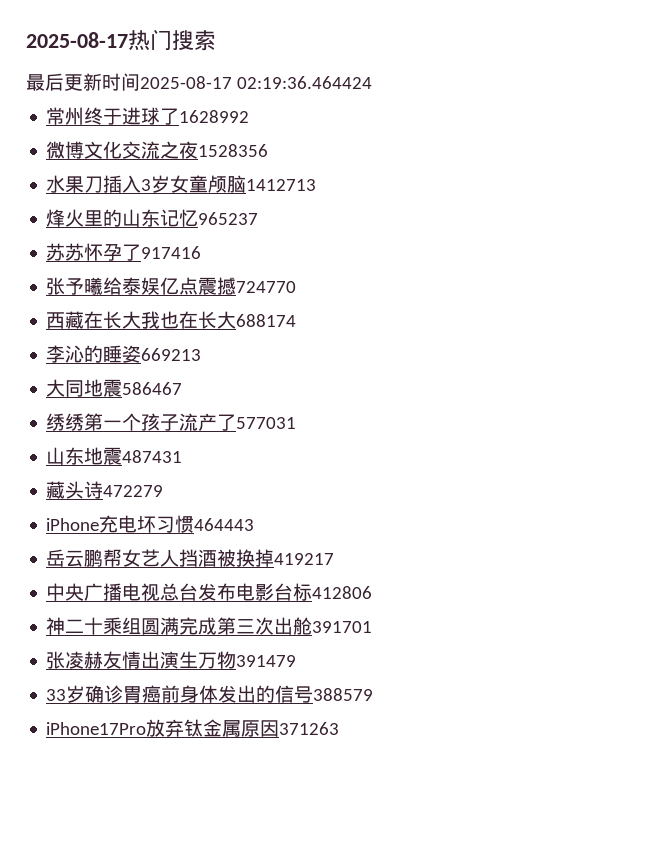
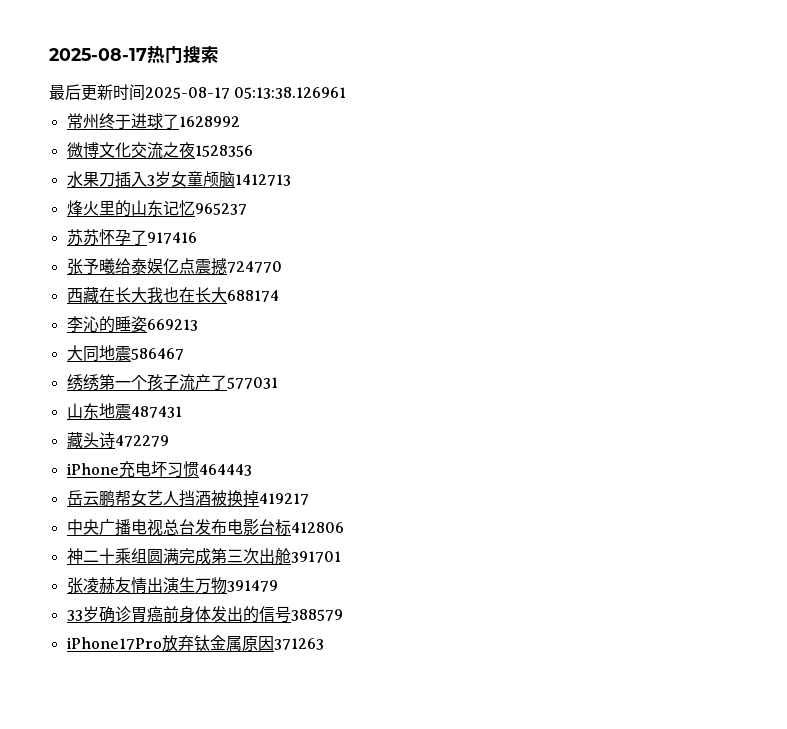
- 最后更新时间2025-08-17 02:19:36.464424
+ 最后更新时间2025-08-17 05:13:38.126961

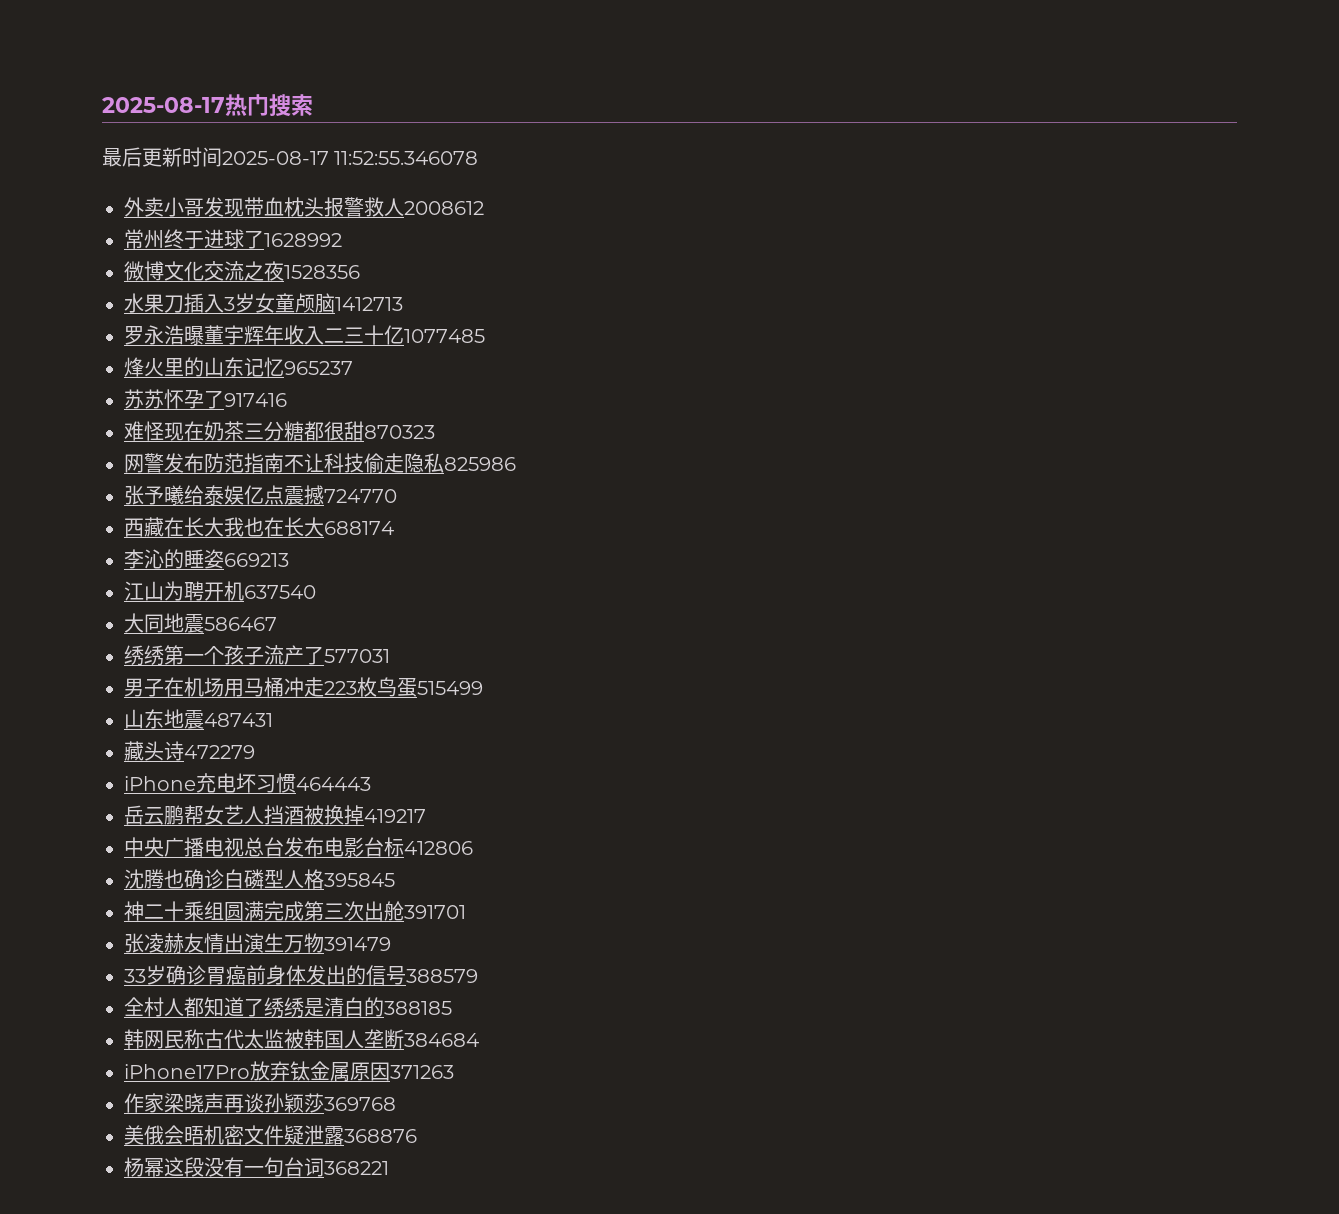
- 最后更新时间2025-08-17 05:13:38.126961
+ 最后更新时间2025-08-17 11:52:55.346078
+ 外卖小哥发现带血枕头报警救人2008612
+ 罗永浩曝董宇辉年收入二三十亿1077485
+ 难怪现在奶茶三分糖都很甜870323
+ 网警发布防范指南不让科技偷走隐私825986
+ 江山为聘开机637540
+ 男子在机场用马桶冲走223枚鸟蛋515499
+ 沈腾也确诊白磷型人格395845
+ 全村人都知道了绣绣是清白的388185
+ 韩网民称古代太监被韩国人垄断384684
+ 作家梁晓声再谈孙颖莎369768
+ 美俄会晤机密文件疑泄露368876
+ 杨幂这段没有一句台词368221

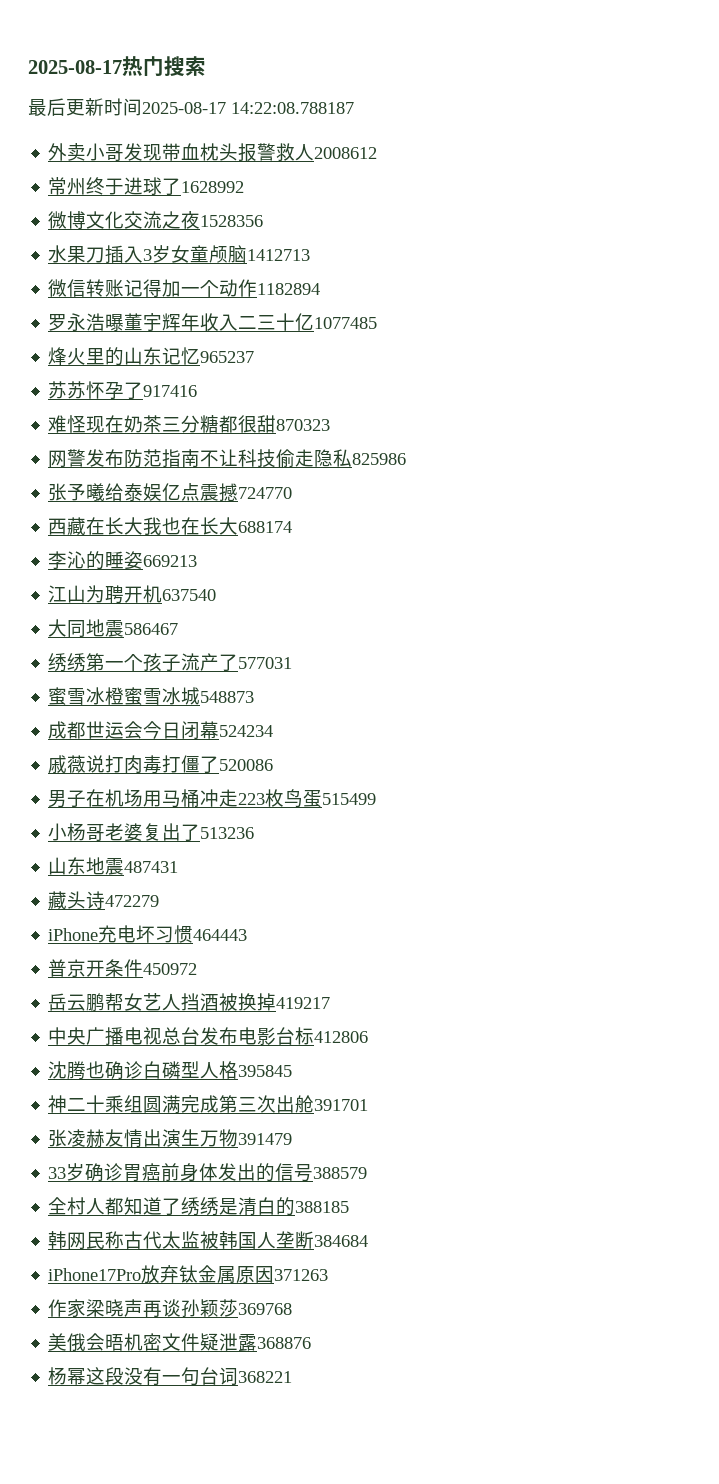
- 最后更新时间2025-08-17 11:52:55.346078
+ 最后更新时间2025-08-17 14:22:08.788187
+ 微信转账记得加一个动作1182894
+ 蜜雪冰橙蜜雪冰城548873
+ 成都世运会今日闭幕524234
+ 戚薇说打肉毒打僵了520086
+ 小杨哥老婆复出了513236
+ 普京开条件450972

